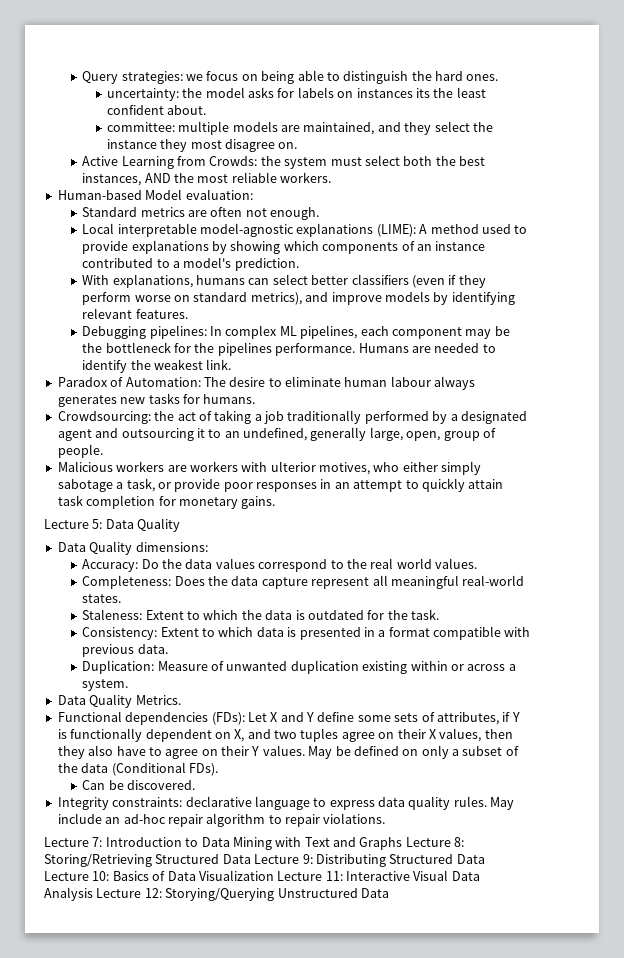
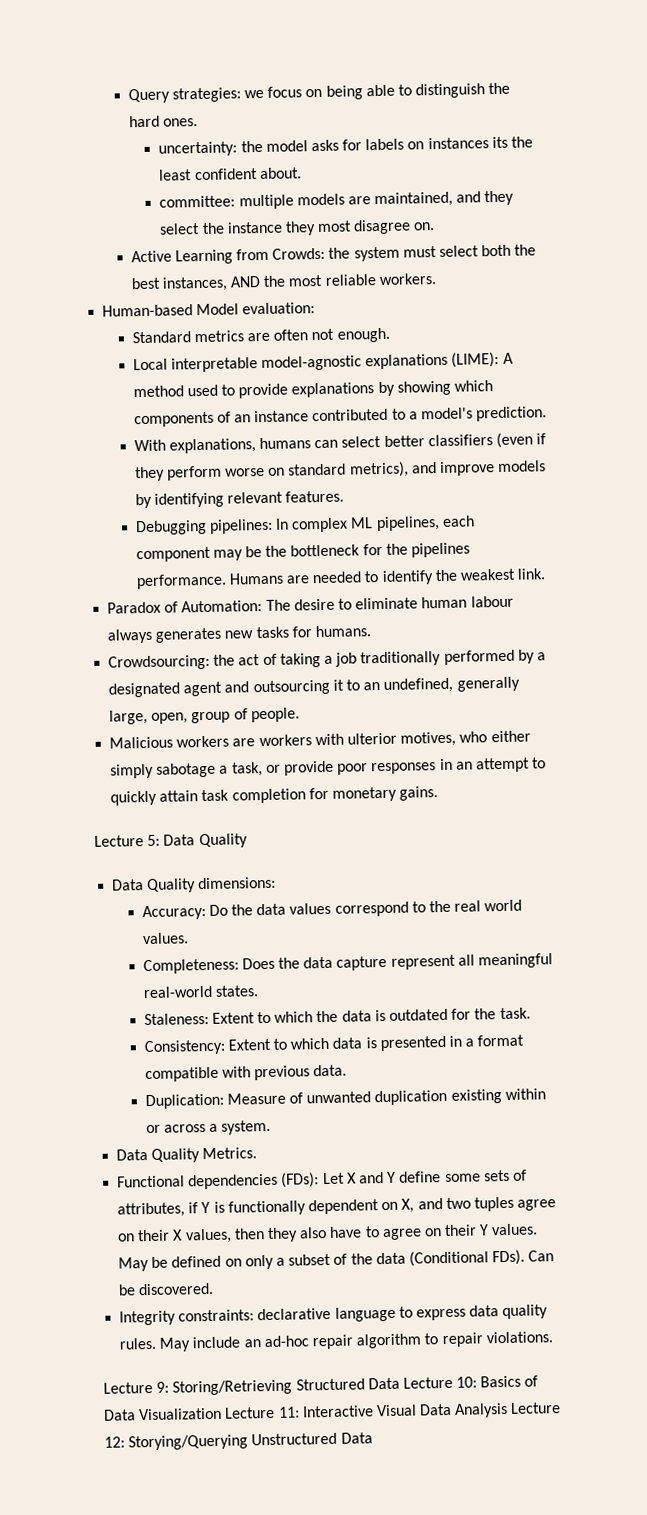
- May be defined on only a subset of the data (Conditional FDs).
- Can be discovered.
+ May be defined on only a subset of the data (Conditional FDs). Can be discovered.
- Lecture 7: Introduction to Data Mining with Text and Graphs Lecture 8: Storing/Retrieving Structured Data Lecture 9: Distributing Structured Data Lecture 10: Basics of Data Visualization Lecture 11: Interactive Visual Data Analysis Lecture 12: Storying/Querying Unstructured Data
+ Lecture 9: Storing/Retrieving Structured Data Lecture 10: Basics of Data Visualization Lecture 11: Interactive Visual Data Analysis Lecture 12: Storying/Querying Unstructured Data

